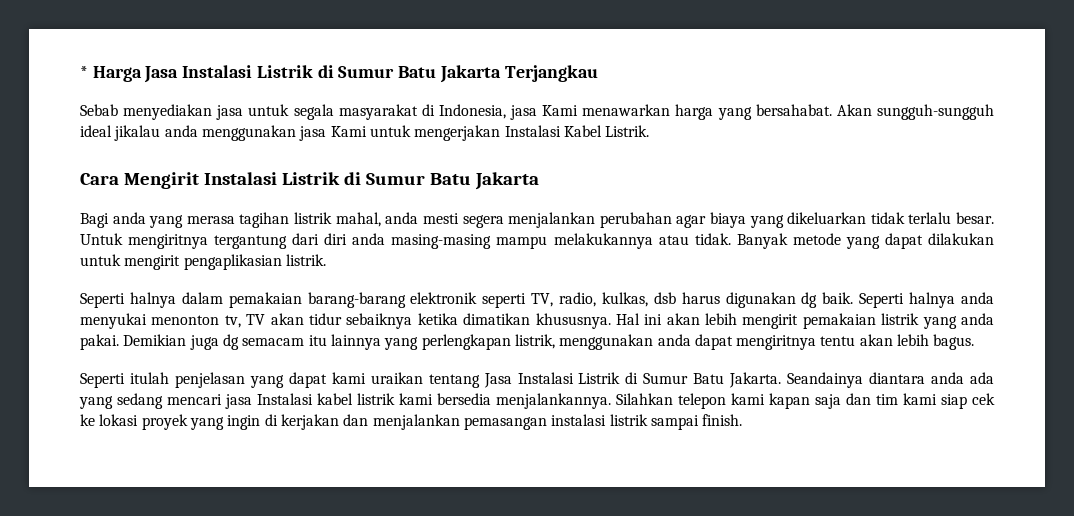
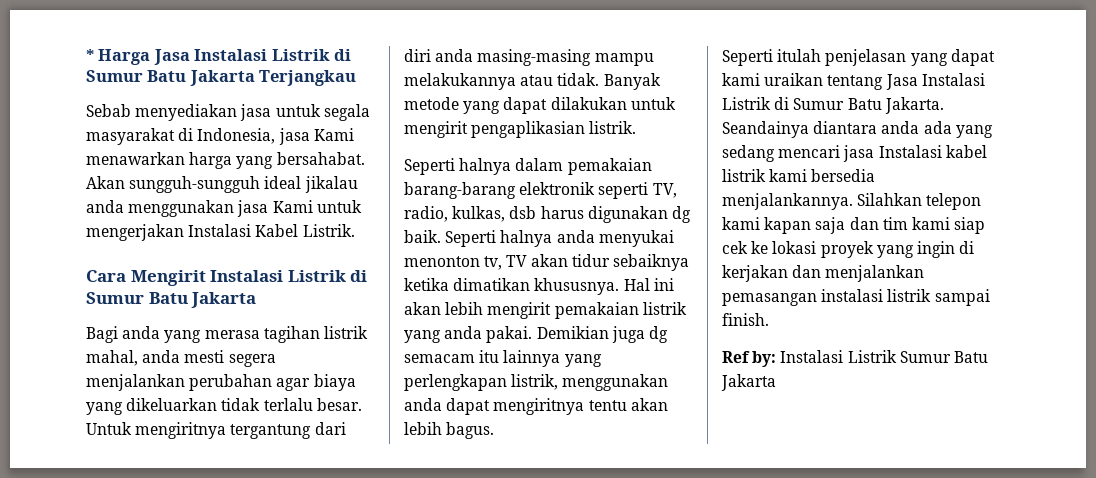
+ Ref by: Instalasi Listrik Sumur Batu Jakarta

